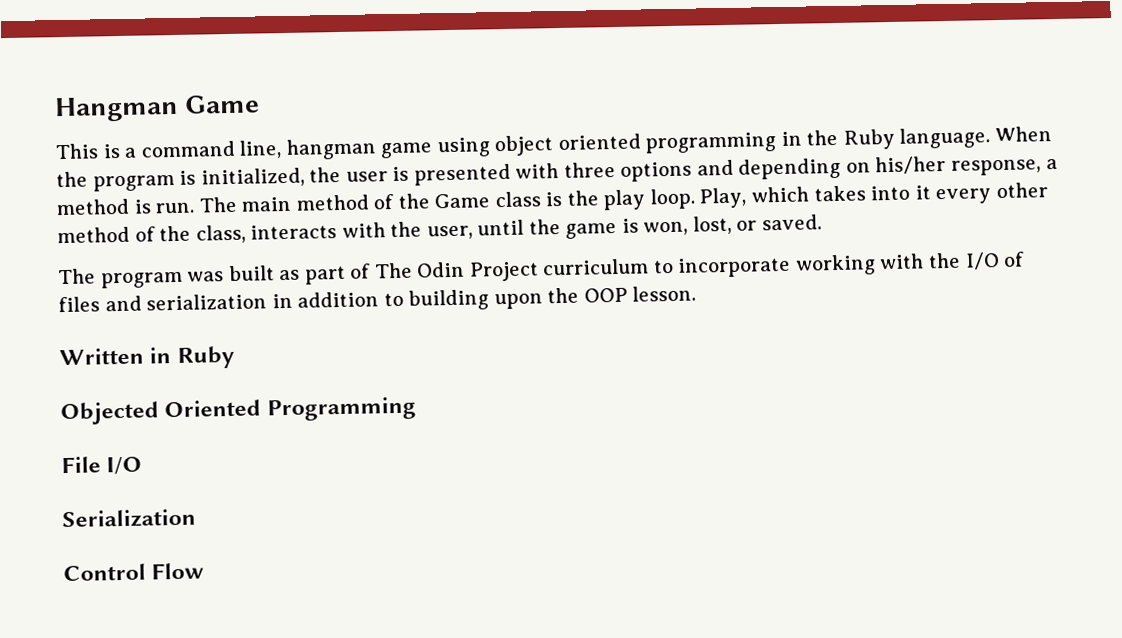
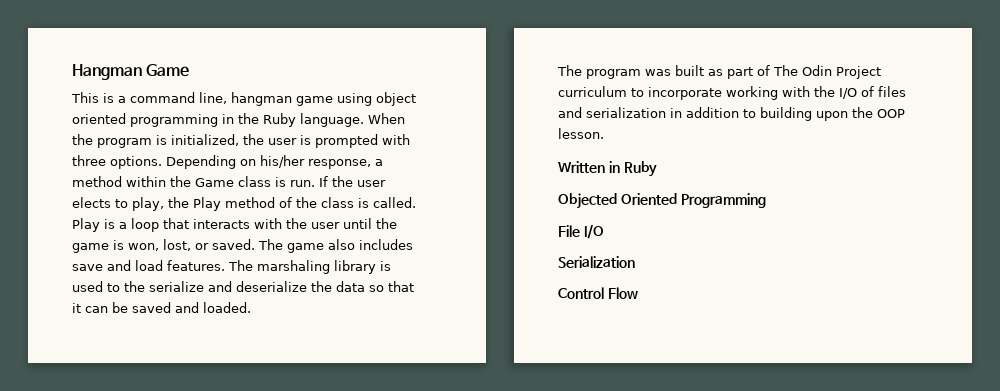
- When the program is initialized, the user is presented with three options and depending on his/her response, a method is run. The main method of the Game class is the play loop. Play, which takes into it every other method of the class, interacts with the user, until the game is won, lost, or saved.
+ When the program is initialized, the user is prompted with three options. Depending on his/her response, a method within the Game class is run. If the user elects to play, the Play method of the class is called. Play is a loop that interacts with the user until the game is won, lost, or saved. The game also includes save and load features. The marshaling library is used to the serialize and deserialize the data so that it can be saved and loaded.

